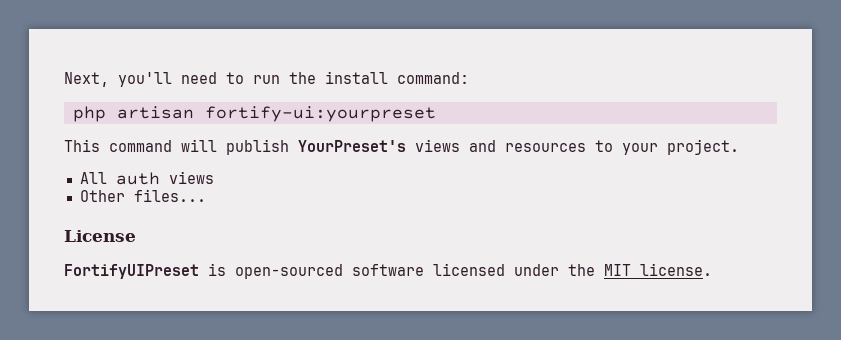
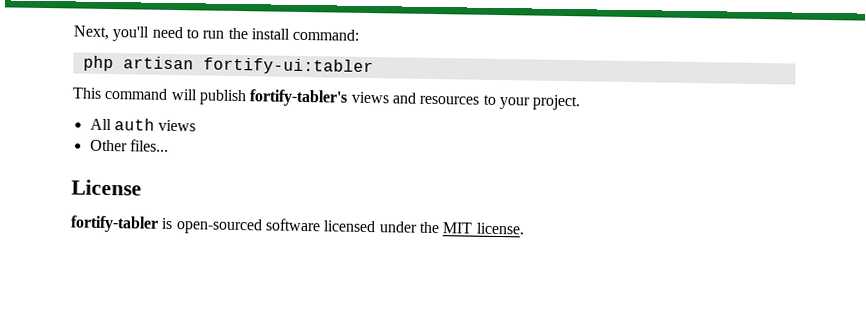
- php artisan fortify-ui:yourpreset
+ php artisan fortify-ui:tabler
- This command will publish YourPreset's views and resources to your project.
+ This command will publish fortify-tabler's views and resources to your project.
- FortifyUIPreset is open-sourced software licensed under the MIT license.
+ fortify-tabler is open-sourced software licensed under the MIT license.

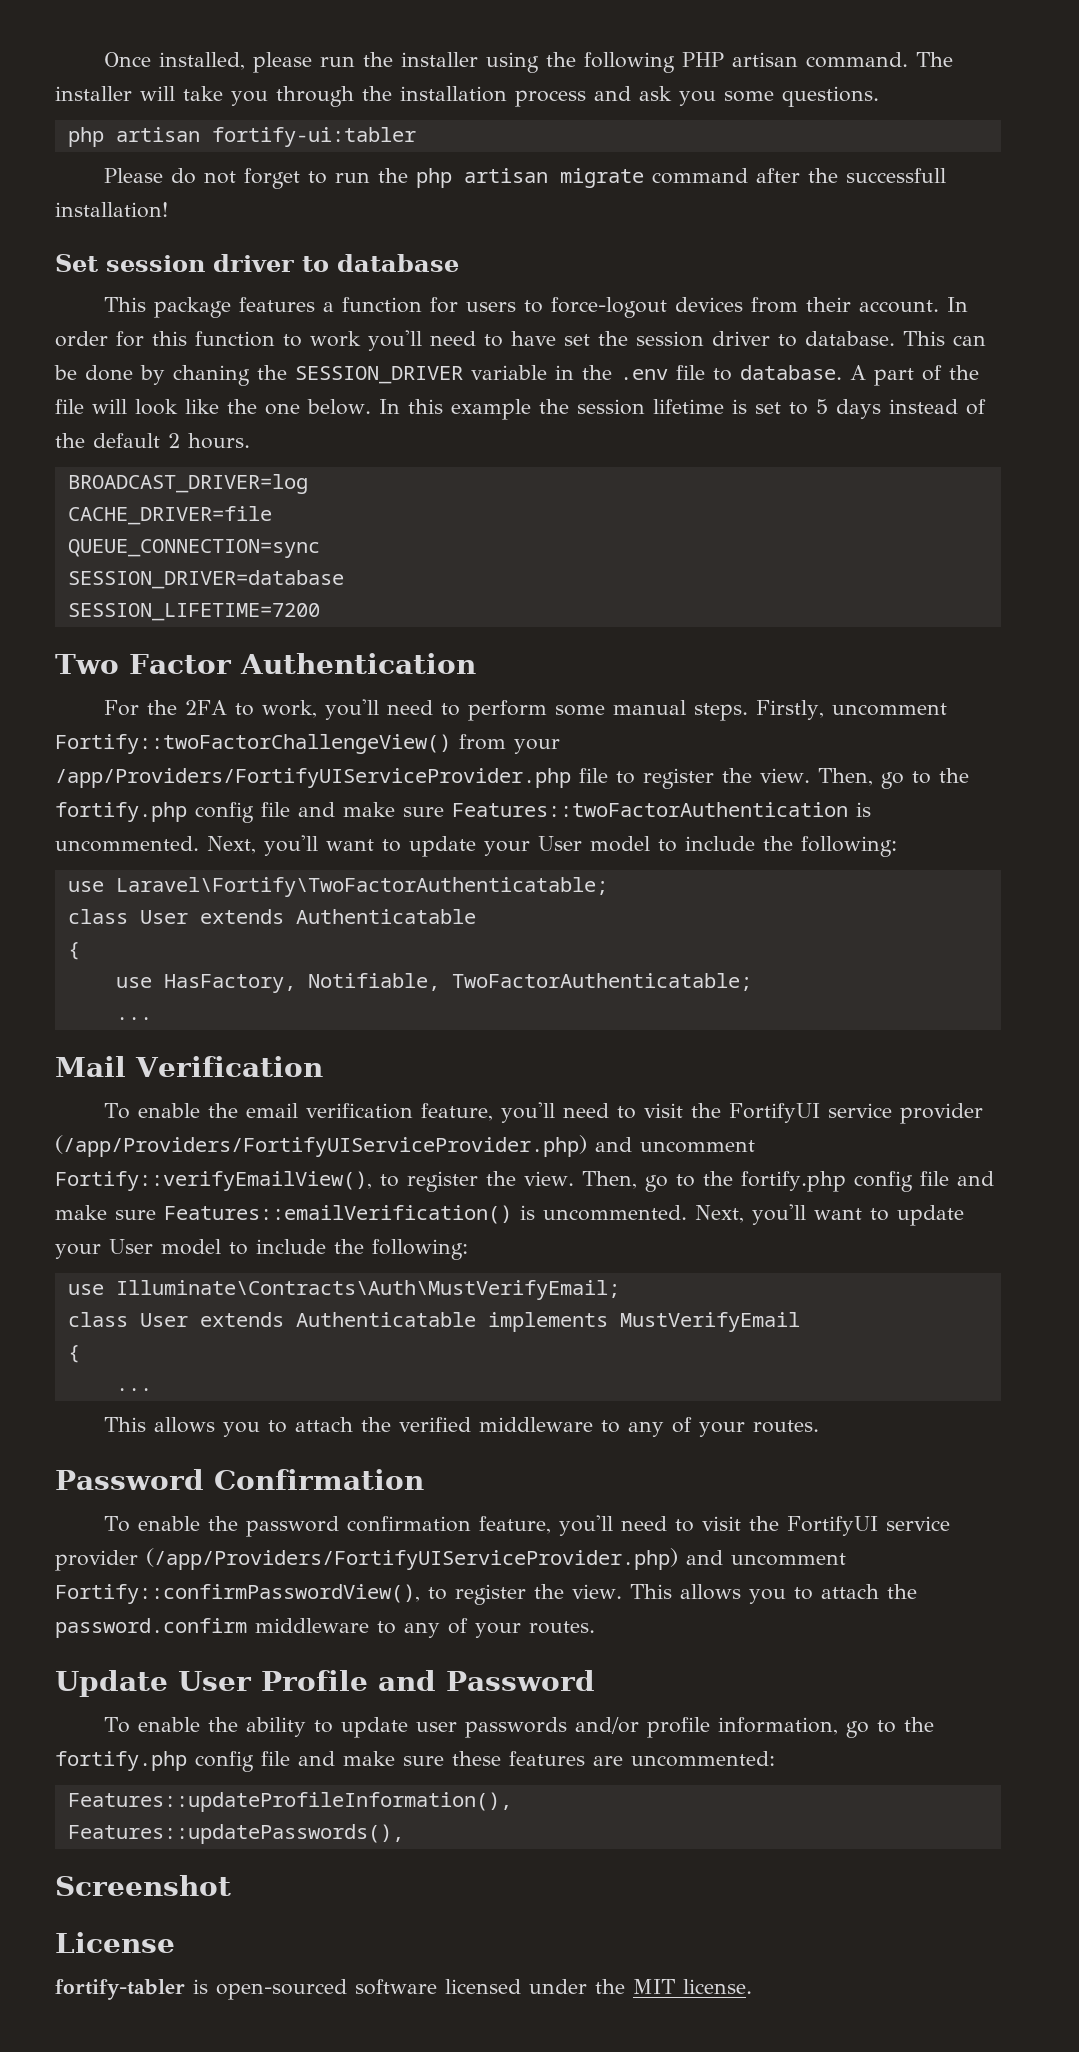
- Next, you'll need to run the install command:
+ Once installed, please run the installer using the following PHP artisan command. The installer will take you through the installation process and ask you some questions.
  php artisan fortify-ui:tabler
- This command will publish fortify-tabler's views and resources to your project.
- All auth views
- Other files...
+ Please do not forget to run the php artisan migrate command after the successfull installation!
+ Set session driver to database
+ This package features a function for users to force-logout devices from their account. In order for this function to work you'll need to have set the session driver to database. This can be done by chaning the SESSION_DRIVER variable in the .env file to database. A part of the file will look like the one below. In this example the session lifetime is set to 5 days instead of the default 2 hours.
+ BROADCAST_DRIVER=log
+ CACHE_DRIVER=file
+ QUEUE_CONNECTION=sync
+ SESSION_DRIVER=database
+ SESSION_LIFETIME=7200
+ Two Factor Authentication
+ For the 2FA to work, you'll need to perform some manual steps. Firstly, uncomment Fortify::twoFactorChallengeView() from your /app/Providers/FortifyUIServiceProvider.php file to register the view. Then, go to the fortify.php config file and make sure Features::twoFactorAuthentication is uncommented. Next, you'll want to update your User model to include the following:
+ use Laravel\Fortify\TwoFactorAuthenticatable;
+ class User extends Authenticatable
+ {
+ use HasFactory, Notifiable, TwoFactorAuthenticatable;
+ ...
+ Mail Verification
+ To enable the email verification feature, you'll need to visit the FortifyUI service provider (/app/Providers/FortifyUIServiceProvider.php) and uncomment Fortify::verifyEmailView(), to register the view. Then, go to the fortify.php config file and make sure Features::emailVerification() is uncommented. Next, you'll want to update your User model to include the following:
+ use Illuminate\Contracts\Auth\MustVerifyEmail;
+ class User extends Authenticatable implements MustVerifyEmail
+ {
+ ...
+ This allows you to attach the verified middleware to any of your routes.
+ Password Confirmation
+ To enable the password confirmation feature, you'll need to visit the FortifyUI service provider (/app/Providers/FortifyUIServiceProvider.php) and uncomment Fortify::confirmPasswordView(), to register the view. This allows you to attach the password.confirm middleware to any of your routes.
+ Update User Profile and Password
+ To enable the ability to update user passwords and/or profile information, go to the fortify.php config file and make sure these features are uncommented:
+ Features::updateProfileInformation(),
+ Features::updatePasswords(),
+ Screenshot

